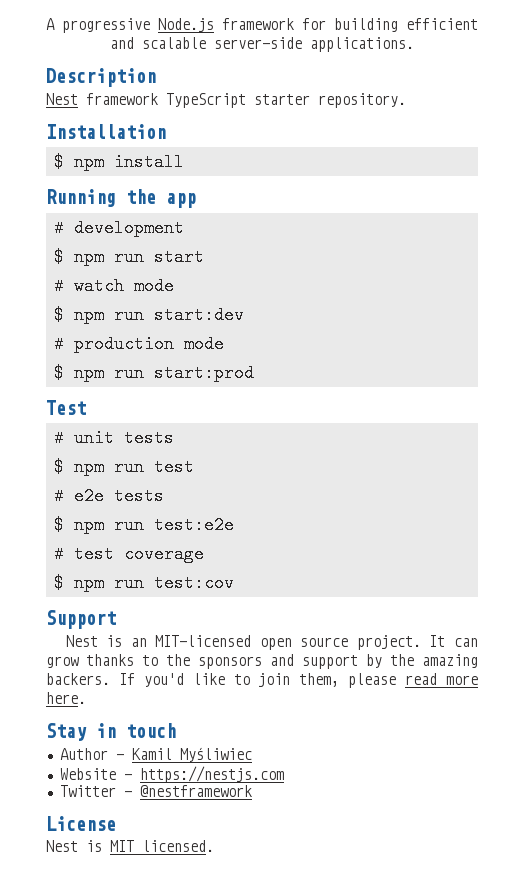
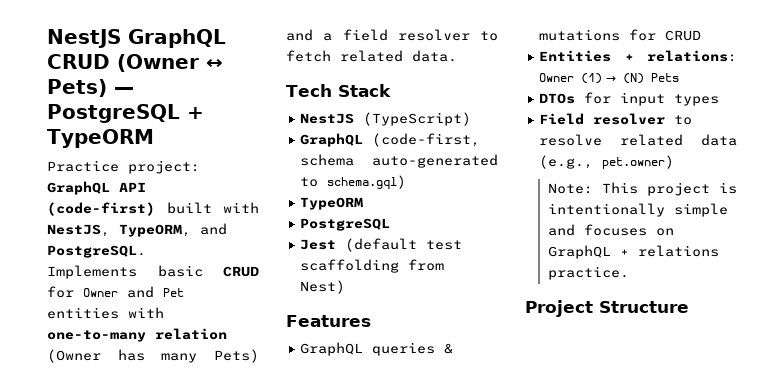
- A progressive Node.js framework for building efficient and scalable server-side applications.
- Description
- Nest framework TypeScript starter repository.
- Installation
- $ npm install
- Running the app
- # development
- $ npm run start
- # watch mode
- $ npm run start:dev
- # production mode
- $ npm run start:prod
- Test
- # unit tests
- $ npm run test
- # e2e tests
- $ npm run test:e2e
- # test coverage
- $ npm run test:cov
- Support
- Nest is an MIT-licensed open source project. It can grow thanks to the sponsors and support by the amazing backers. If you'd like to join them, please read more here.
- Stay in touch
- Author - Kamil Myśliwiec
- Website - https://nestjs.com
- Twitter - @nestframework
- License
- Nest is MIT licensed.
+ NestJS GraphQL CRUD (Owner ↔ Pets) — PostgreSQL + TypeORM
+ Practice project: GraphQL API (code-first) built with NestJS, TypeORM, and PostgreSQL.
+ Implements basic CRUD for Owner and Pet entities with one-to-many relation (Owner has many Pets) and a field resolver to fetch related data.
+ Tech Stack
+ NestJS (TypeScript)
+ GraphQL (code-first, schema auto-generated to schema.gql)
+ TypeORM
+ PostgreSQL
+ Jest (default test scaffolding from Nest)
+ Features
+ GraphQL queries & mutations for CRUD
+ Entities + relations: Owner (1) → (N) Pets
+ DTOs for input types
+ Field resolver to resolve related data (e.g., pet.owner)
+ Note: This project is intentionally simple and focuses on GraphQL + relations practice.
+ Project Structure

